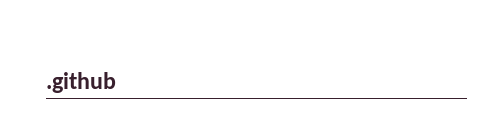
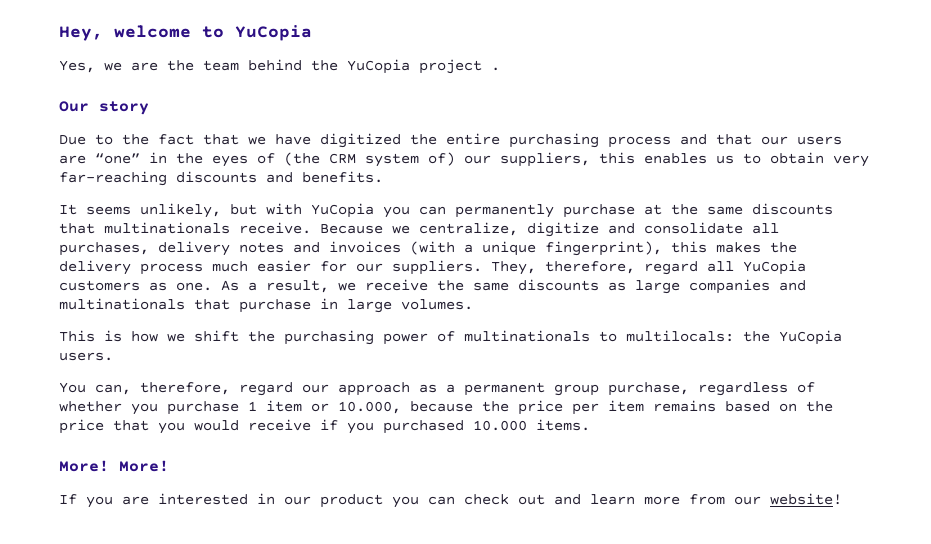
- .github
+ Hey, welcome to YuCopia
+ Yes, we are the team behind the YuCopia project .
+ Our story
+ Due to the fact that we have digitized the entire purchasing process and that our users are “one” in the eyes of (the CRM system of) our suppliers, this enables us to obtain very far-reaching discounts and benefits.
+ It seems unlikely, but with YuCopia you can permanently purchase at the same discounts that multinationals receive. Because we centralize, digitize and consolidate all purchases, delivery notes and invoices (with a unique fingerprint), this makes the delivery process much easier for our suppliers. They, therefore, regard all YuCopia customers as one. As a result, we receive the same discounts as large companies and multinationals that purchase in large volumes.
+ This is how we shift the purchasing power of multinationals to multilocals: the YuCopia users.
+ You can, therefore, regard our approach as a permanent group purchase, regardless of whether you purchase 1 item or 10.000, because the price per item remains based on the price that you would receive if you purchased 10.000 items.
+ More! More!
+ If you are interested in our product you can check out and learn more from our website!

